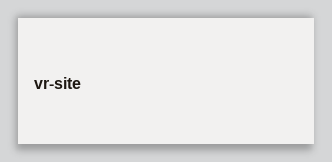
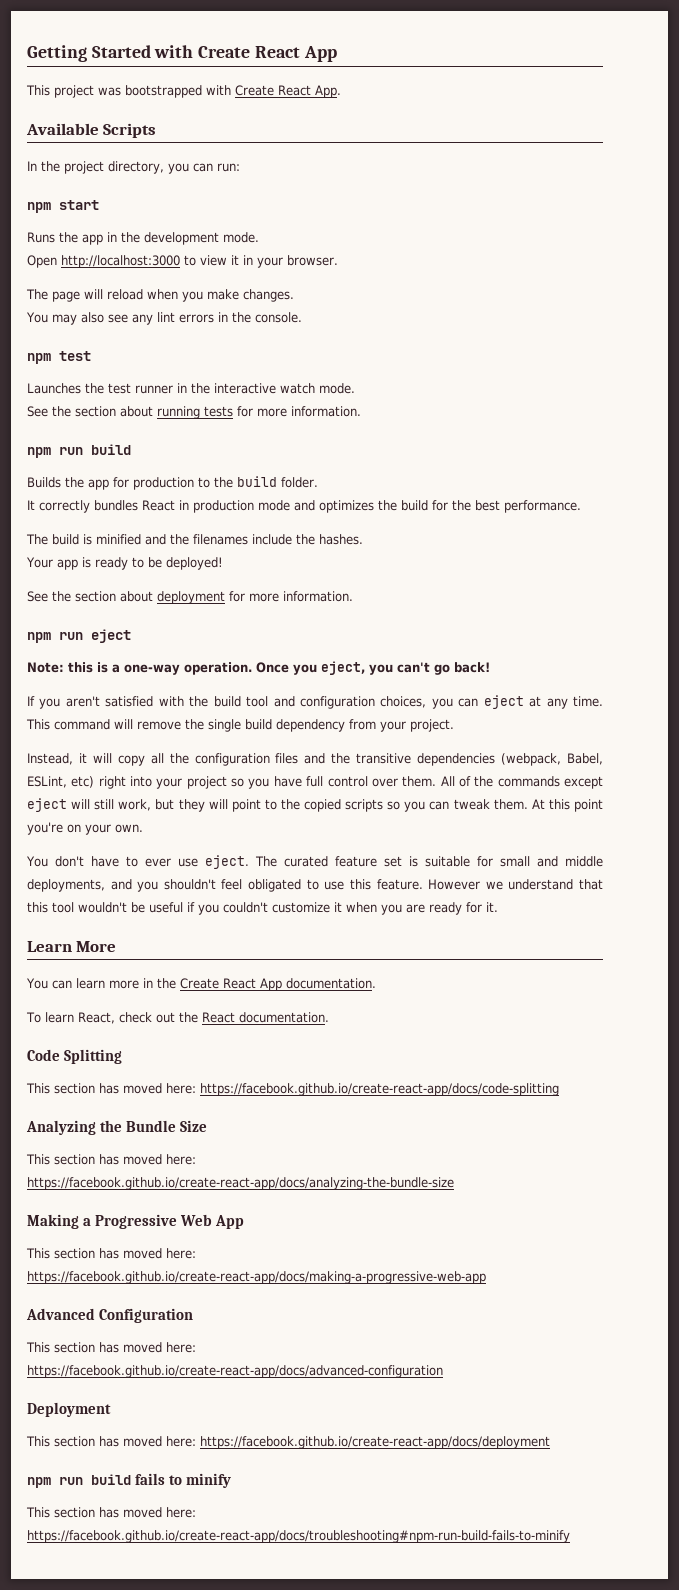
- vr-site
+ Getting Started with Create React App
+ This project was bootstrapped with Create React App.
+ Available Scripts
+ In the project directory, you can run:
+ npm start
+ Runs the app in the development mode.
+ Open http://localhost:3000 to view it in your browser.
+ The page will reload when you make changes.
+ You may also see any lint errors in the console.
+ npm test
+ Launches the test runner in the interactive watch mode.
+ See the section about running tests for more information.
+ npm run build
+ Builds the app for production to the build folder.
+ It correctly bundles React in production mode and optimizes the build for the best performance.
+ The build is minified and the filenames include the hashes.
+ Your app is ready to be deployed!
+ See the section about deployment for more information.
+ npm run eject
+ Note: this is a one-way operation. Once you eject, you can't go back!
+ If you aren't satisfied with the build tool and configuration choices, you can eject at any time. This command will remove the single build dependency from your project.
+ Instead, it will copy all the configuration files and the transitive dependencies (webpack, Babel, ESLint, etc) right into your project so you have full control over them. All of the commands except eject will still work, but they will point to the copied scripts so you can tweak them. At this point you're on your own.
+ You don't have to ever use eject. The curated feature set is suitable for small and middle deployments, and you shouldn't feel obligated to use this feature. However we understand that this tool wouldn't be useful if you couldn't customize it when you are ready for it.
+ Learn More
+ You can learn more in the Create React App documentation.
+ To learn React, check out the React documentation.
+ Code Splitting
+ This section has moved here: https://facebook.github.io/create-react-app/docs/code-splitting
+ Analyzing the Bundle Size
+ This section has moved here: https://facebook.github.io/create-react-app/docs/analyzing-the-bundle-size
+ Making a Progressive Web App
+ This section has moved here: https://facebook.github.io/create-react-app/docs/making-a-progressive-web-app
+ Advanced Configuration
+ This section has moved here: https://facebook.github.io/create-react-app/docs/advanced-configuration
+ Deployment
+ This section has moved here: https://facebook.github.io/create-react-app/docs/deployment
+ npm run build fails to minify
+ This section has moved here: https://facebook.github.io/create-react-app/docs/troubleshooting#npm-run-build-fails-to-minify

